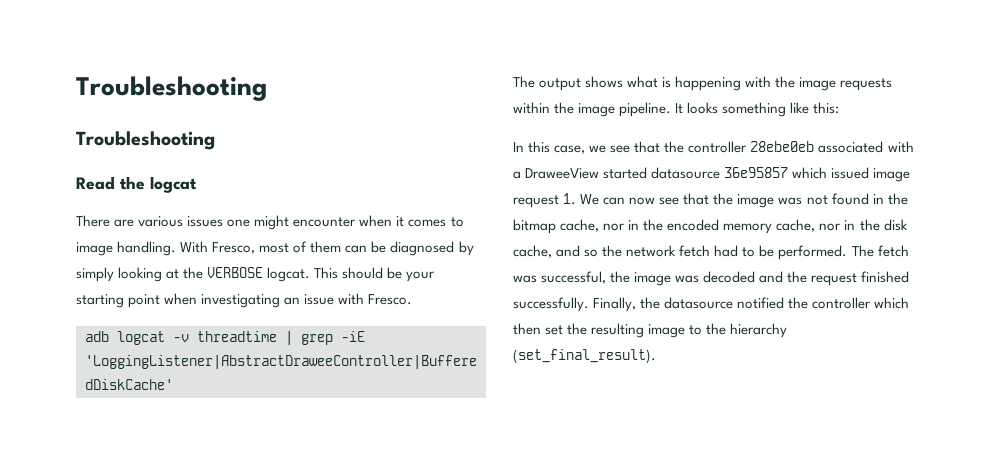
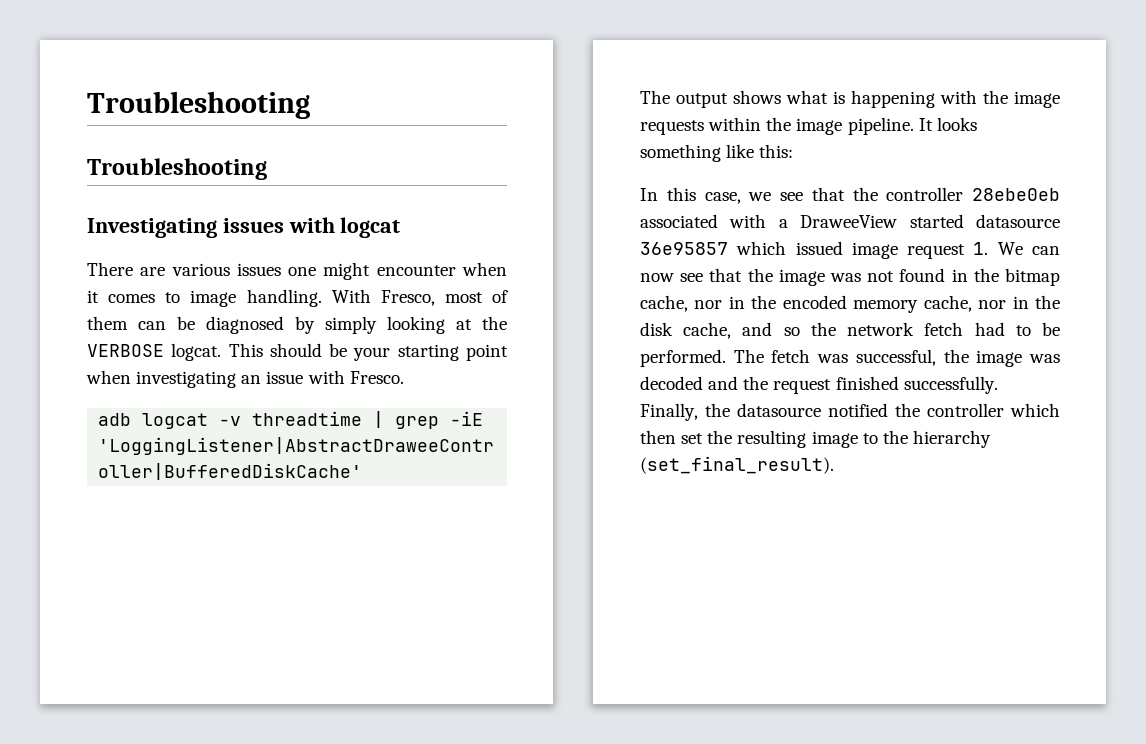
- Read the logcat
+ Investigating issues with logcat

